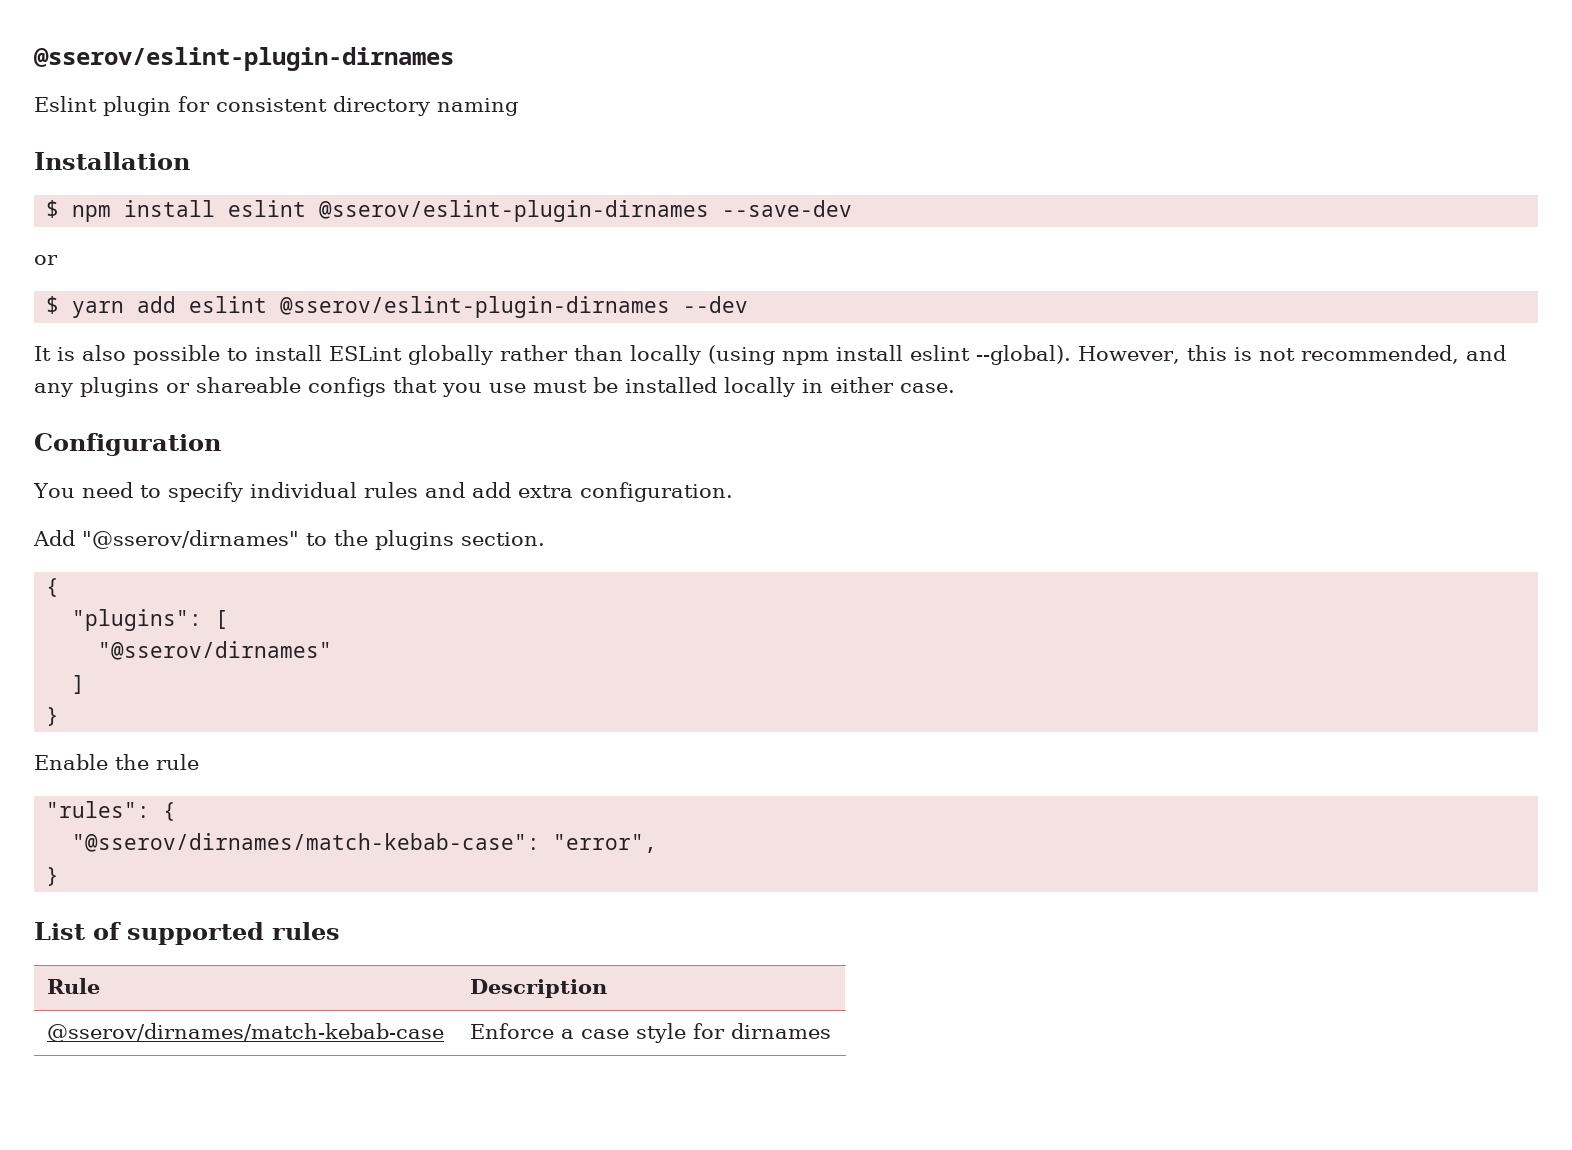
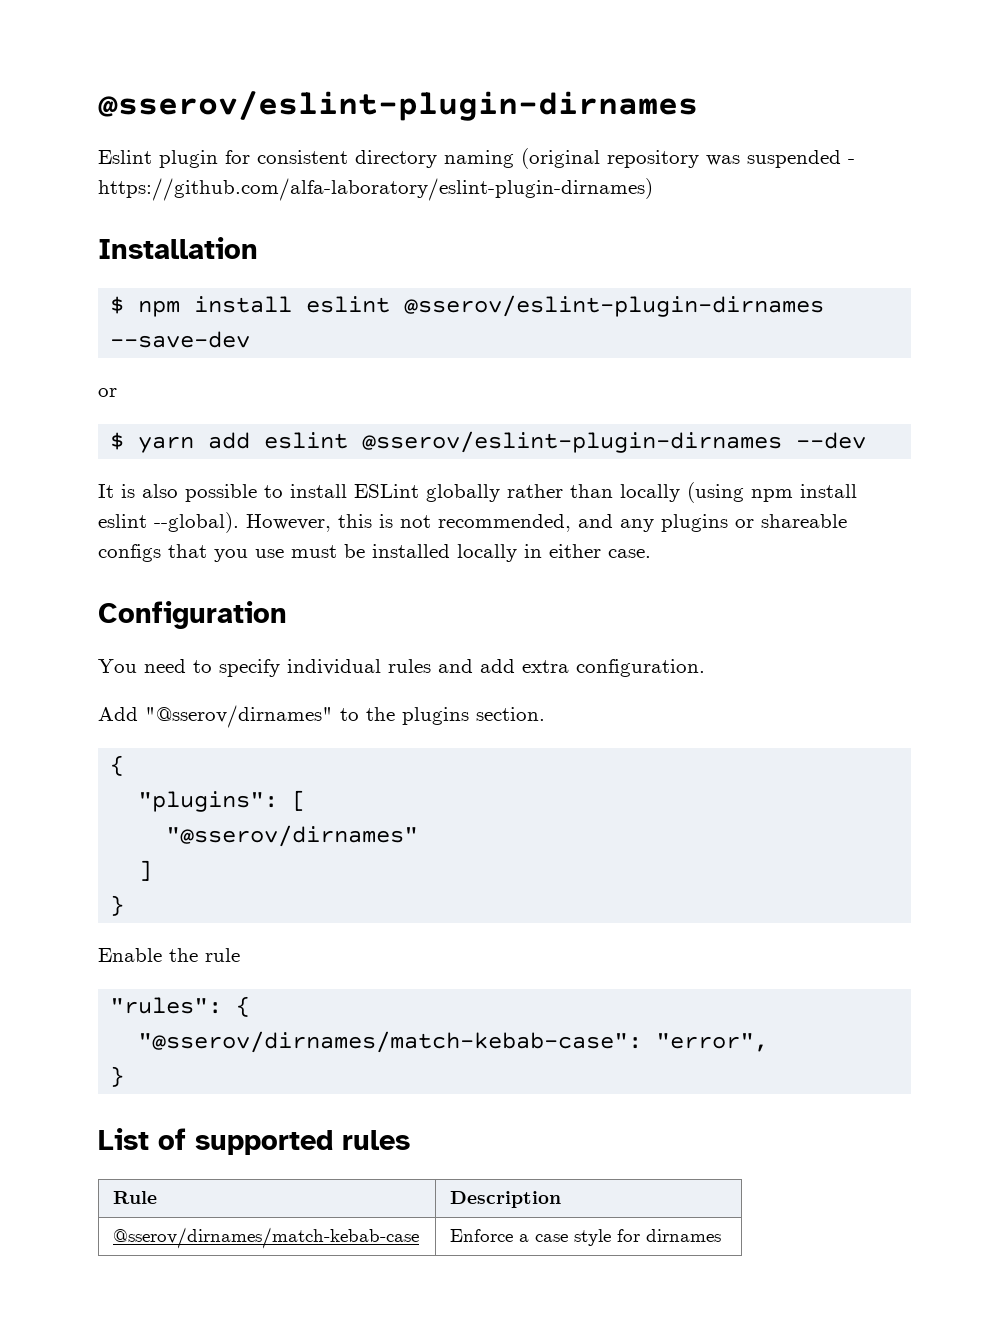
- Eslint plugin for consistent directory naming
+ Eslint plugin for consistent directory naming (original repository was suspended - https://github.com/alfa-laboratory/eslint-plugin-dirnames)

